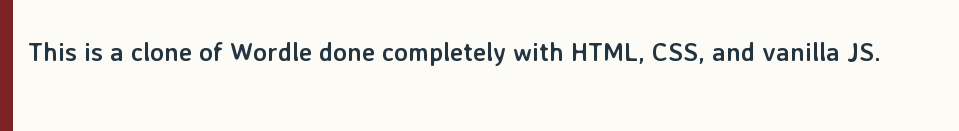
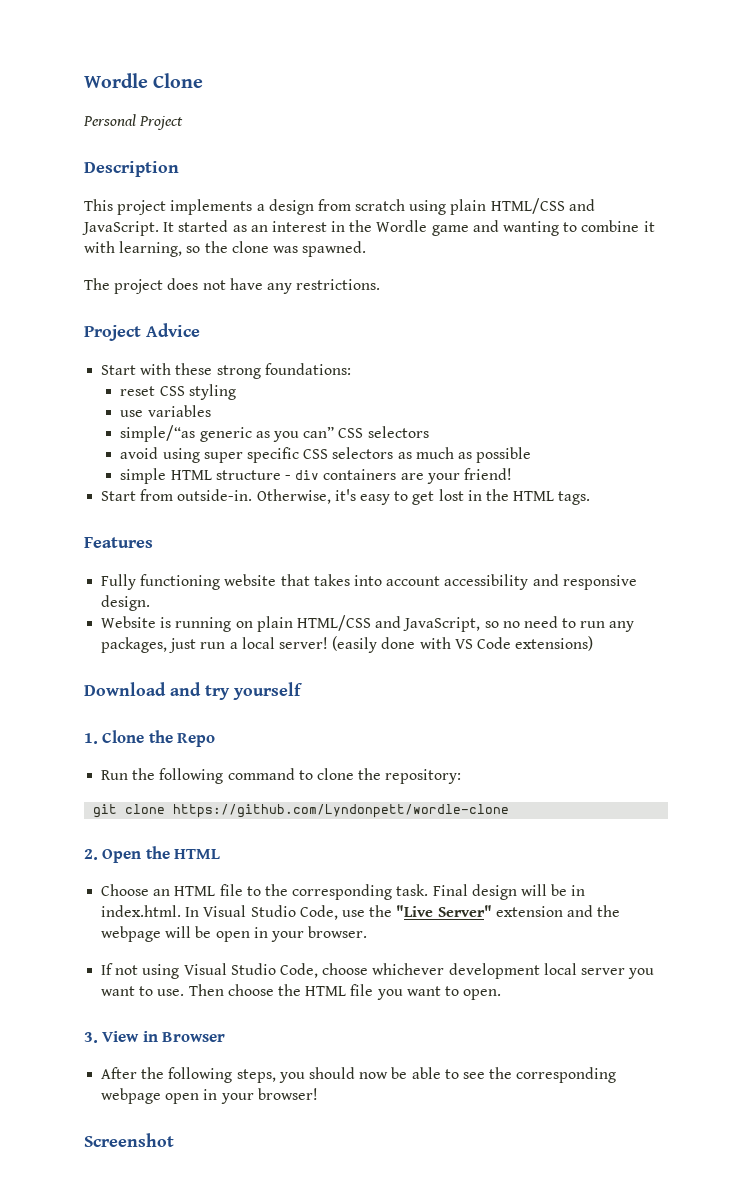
- This is a clone of Wordle done completely with HTML, CSS, and vanilla JS.
+ Wordle Clone
+ Personal Project
+ Description
+ This project implements a design from scratch using plain HTML/CSS and JavaScript. It started as an interest in the Wordle game and wanting to combine it with learning, so the clone was spawned.
+ The project does not have any restrictions.
+ Project Advice
+ Start with these strong foundations:
+ reset CSS styling
+ use variables
+ simple/“as generic as you can” CSS selectors
+ avoid using super specific CSS selectors as much as possible
+ simple HTML structure - div containers are your friend!
+ Start from outside-in. Otherwise, it's easy to get lost in the HTML tags.
+ Features
+ Fully functioning website that takes into account accessibility and responsive design.
+ Website is running on plain HTML/CSS and JavaScript, so no need to run any packages, just run a local server! (easily done with VS Code extensions)
+ Download and try yourself
+ 1. Clone the Repo
+ Run the following command to clone the repository:
+ git clone https://github.com/Lyndonpett/wordle-clone
+ 2. Open the HTML
+ Choose an HTML file to the corresponding task. Final design will be in index.html. In Visual Studio Code, use the "Live Server" extension and the webpage will be open in your browser.
+ If not using Visual Studio Code, choose whichever development local server you want to use. Then choose the HTML file you want to open.
+ 3. View in Browser
+ After the following steps, you should now be able to see the corresponding webpage open in your browser!
+ Screenshot

